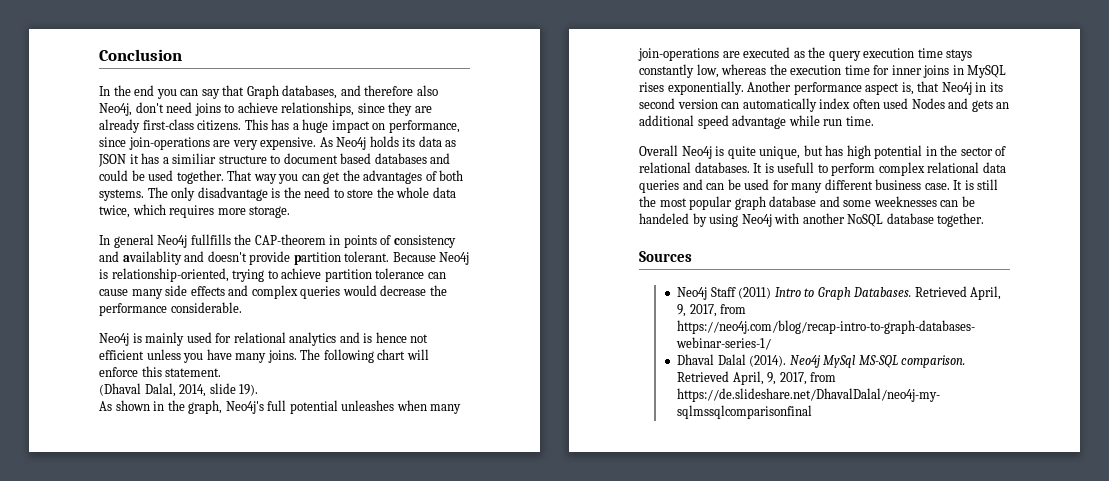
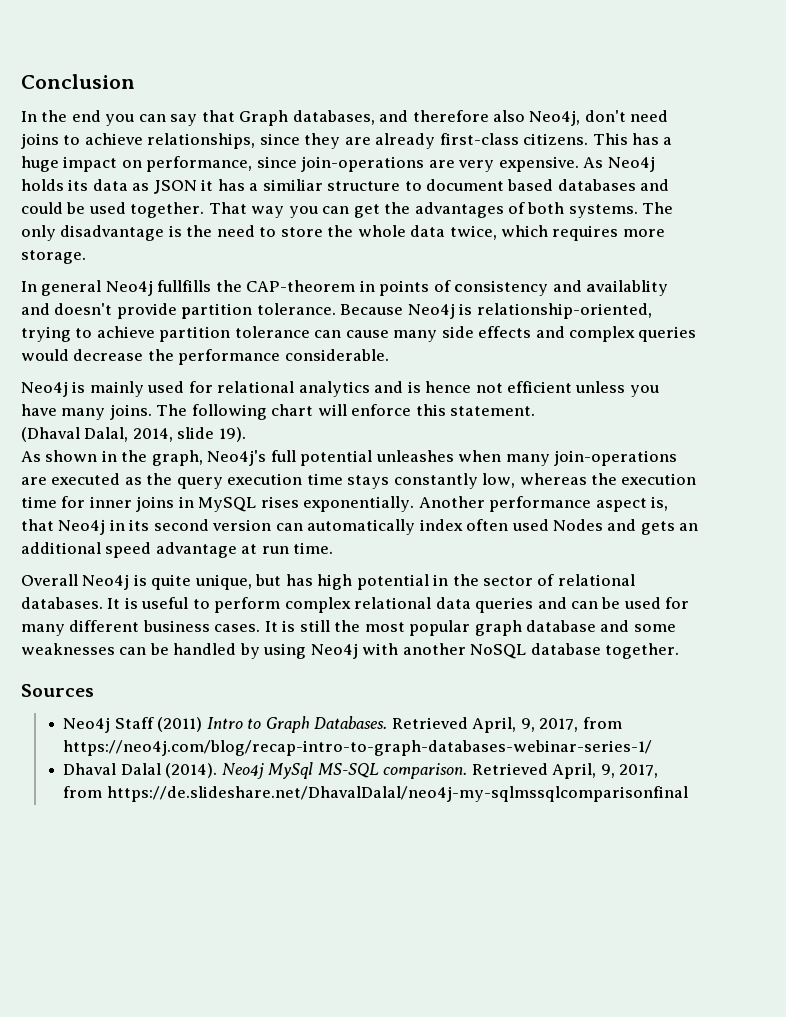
- In general Neo4j fullfills the CAP-theorem in points of consistency and availablity and doesn't provide partition tolerant.
+ In general Neo4j fullfills the CAP-theorem in points of consistency and availablity and doesn't provide partition tolerance.
- Another performance aspect is, that Neo4j in its second version can automatically index often used Nodes and gets an additional speed advantage while run time.
+ Another performance aspect is, that Neo4j in its second version can automatically index often used Nodes and gets an additional speed advantage at run time.
- It is usefull to perform complex relational data queries and can be used for many different business case.
+ It is useful to perform complex relational data queries and can be used for many different business cases.
- It is still the most popular graph database and some weeknesses can be handeled by using Neo4j with another NoSQL database together.
+ It is still the most popular graph database and some weaknesses can be handled by using Neo4j with another NoSQL database together.

